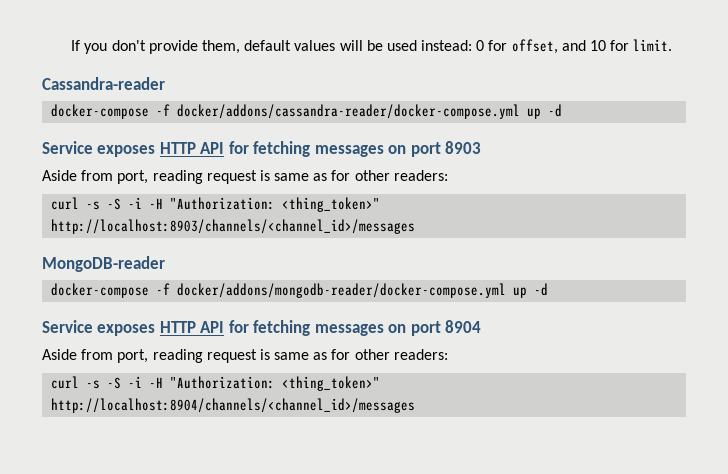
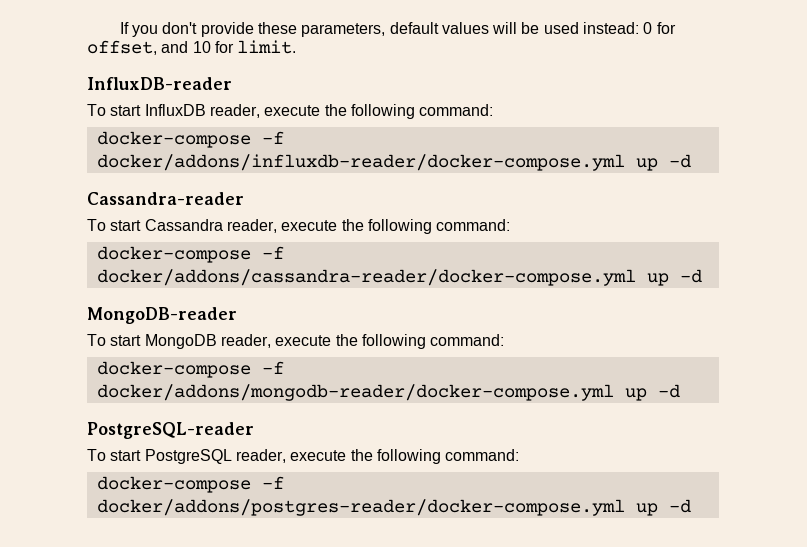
- If you don't provide them, default values will be used instead: 0 for offset, and 10 for limit.
+ If you don't provide these parameters, default values will be used instead: 0 for offset, and 10 for limit.
+ InfluxDB-reader
+ To start InfluxDB reader, execute the following command:
+ docker-compose -f docker/addons/influxdb-reader/docker-compose.yml up -d
  Cassandra-reader
+ To start Cassandra reader, execute the following command:
- Service exposes HTTP API for fetching messages on port 8903
- Aside from port, reading request is same as for other readers:
- curl -s -S -i -H "Authorization: <thing_token>" http://localhost:8903/channels/<channel_id>/messages
  MongoDB-reader
+ To start MongoDB reader, execute the following command:
- Service exposes HTTP API for fetching messages on port 8904
- Aside from port, reading request is same as for other readers:
- curl -s -S -i -H "Authorization: <thing_token>" http://localhost:8904/channels/<channel_id>/messages
+ PostgreSQL-reader
+ To start PostgreSQL reader, execute the following command:
+ docker-compose -f docker/addons/postgres-reader/docker-compose.yml up -d

